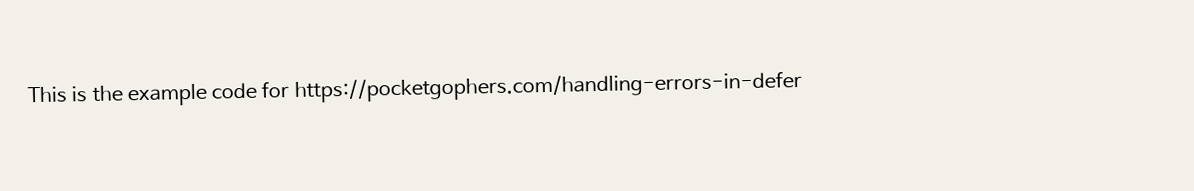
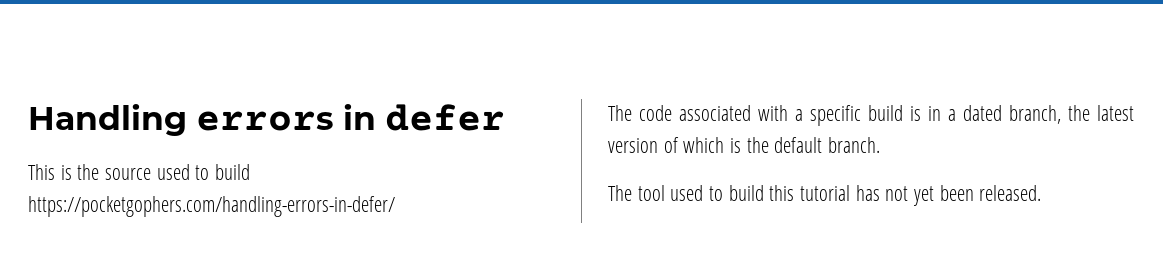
- This is the example code for https://pocketgophers.com/handling-errors-in-defer
+ Handling errors in defer
+ This is the source used to build https://pocketgophers.com/handling-errors-in-defer/
+ The code associated with a specific build is in a dated branch, the latest version of which is the default branch.
+ The tool used to build this tutorial has not yet been released.

